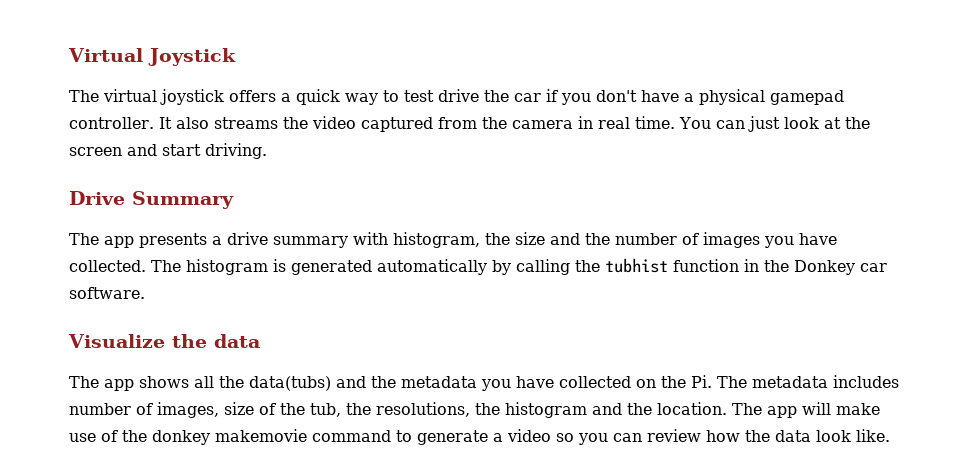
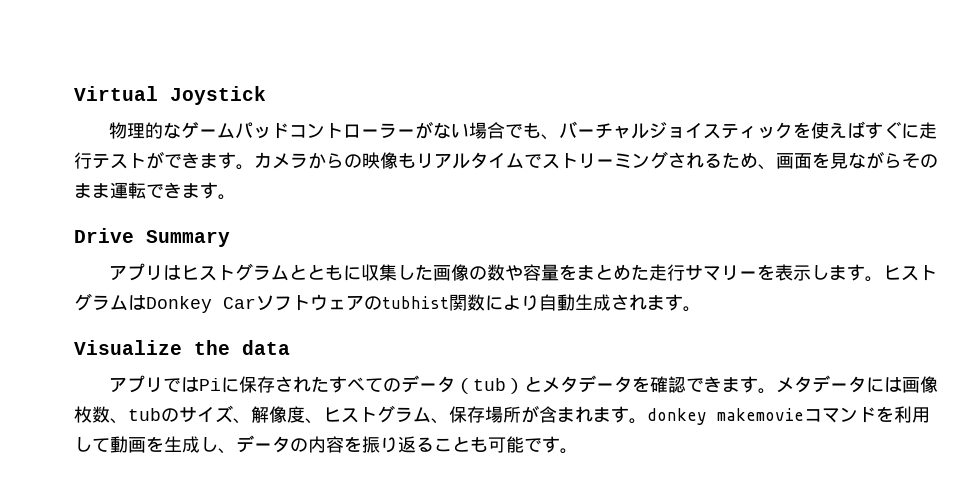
- The virtual joystick offers a quick way to test drive the car if you don't have a physical gamepad controller. It also streams the video captured from the camera in real time. You can just look at the screen and start driving.
+ 物理的なゲームパッドコントローラーがない場合でも、バーチャルジョイスティックを使えばすぐに走行テストができます。カメラからの映像もリアルタイムでストリーミングされるため、画面を見ながらそのまま運転できます。
  Drive Summary
- The app presents a drive summary with histogram, the size and the number of images you have collected. The histogram is generated automatically by calling the tubhist function in the Donkey car software.
+ アプリはヒストグラムとともに収集した画像の数や容量をまとめた走行サマリーを表示します。ヒストグラムはDonkey Carソフトウェアのtubhist関数により自動生成されます。
  Visualize the data
- The app shows all the data(tubs) and the metadata you have collected on the Pi. The metadata includes number of images, size of the tub, the resolutions, the histogram and the location. The app will make use of the donkey makemovie command to generate a video so you can review how the data look like.
+ アプリではPiに保存されたすべてのデータ（tub）とメタデータを確認できます。メタデータには画像枚数、tubのサイズ、解像度、ヒストグラム、保存場所が含まれます。donkey makemovieコマンドを利用して動画を生成し、データの内容を振り返ることも可能です。

